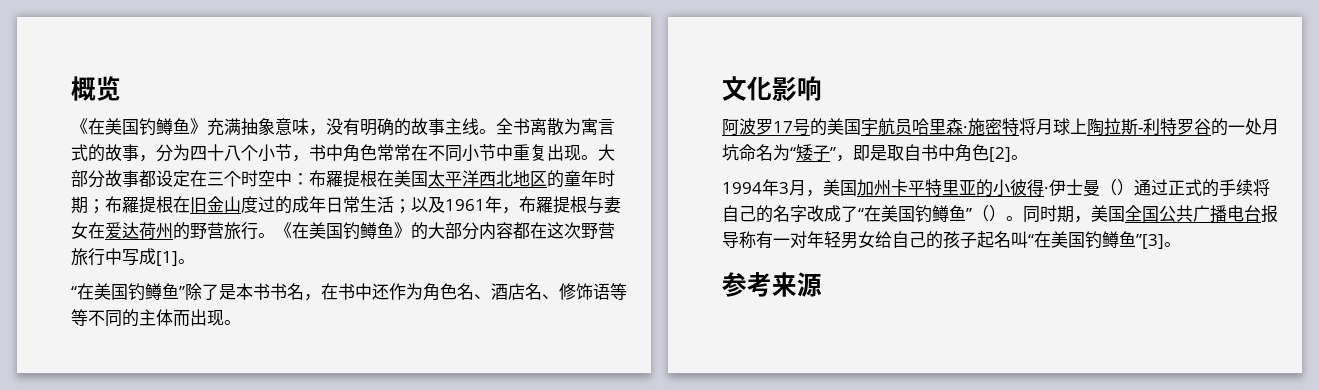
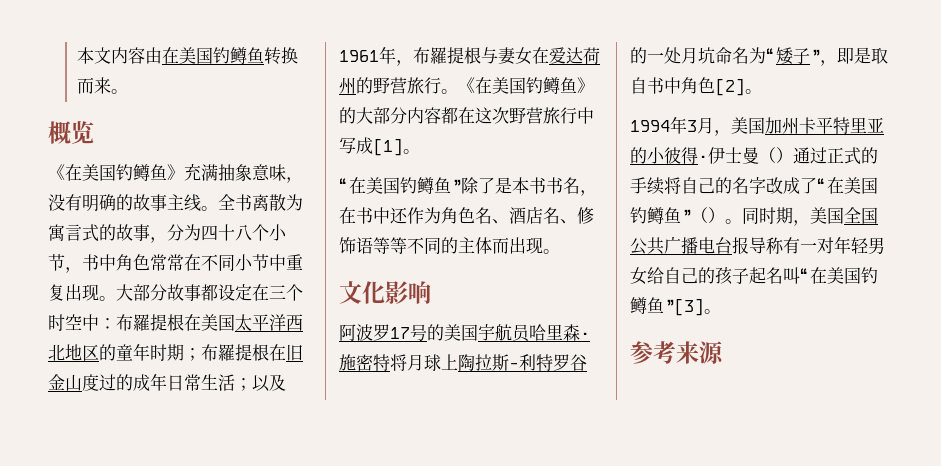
+ 本文内容由在美国钓鳟鱼转换而来。

